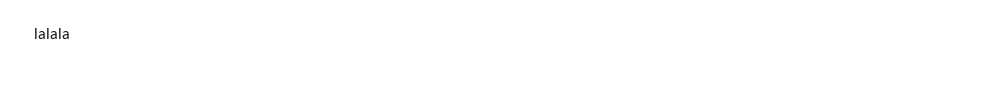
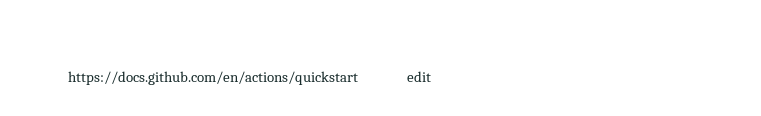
- lalala
+ https://docs.github.com/en/actions/quickstart edit

